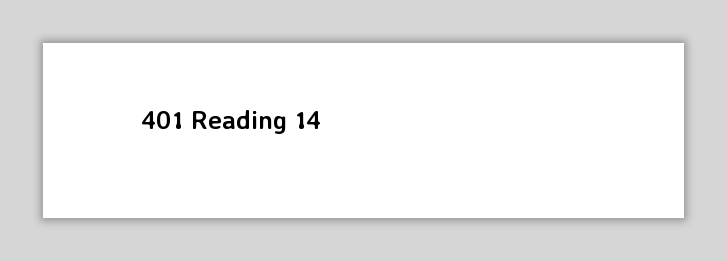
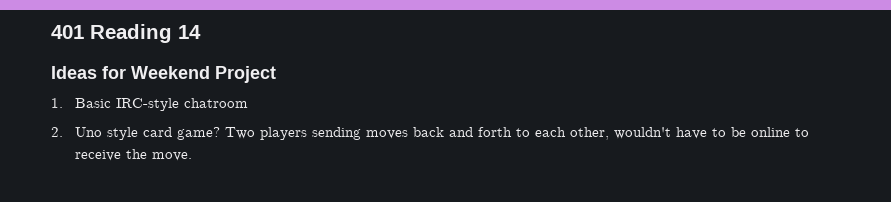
+ Ideas for Weekend Project
+ 1. Basic IRC-style chatroom
+ 2. Uno style card game? Two players sending moves back and forth to each other, wouldn't have to be online to receive the move.

